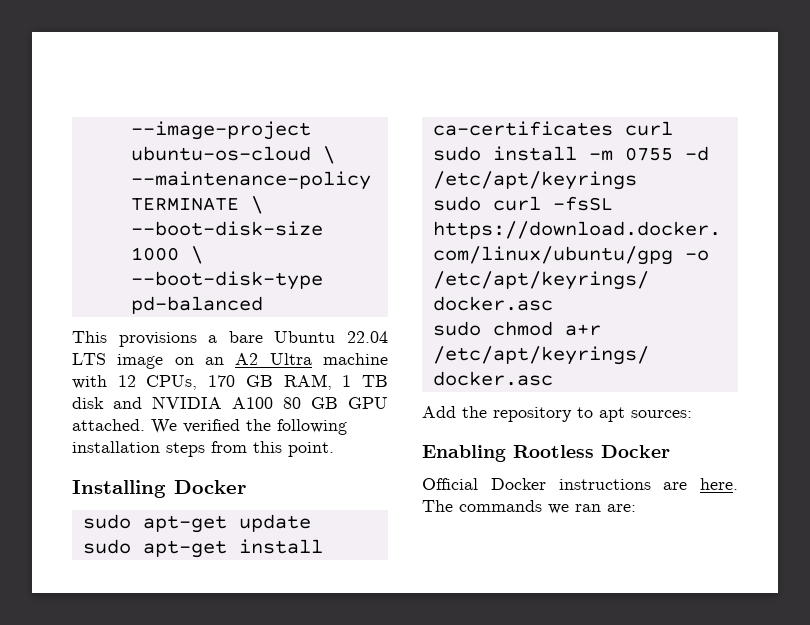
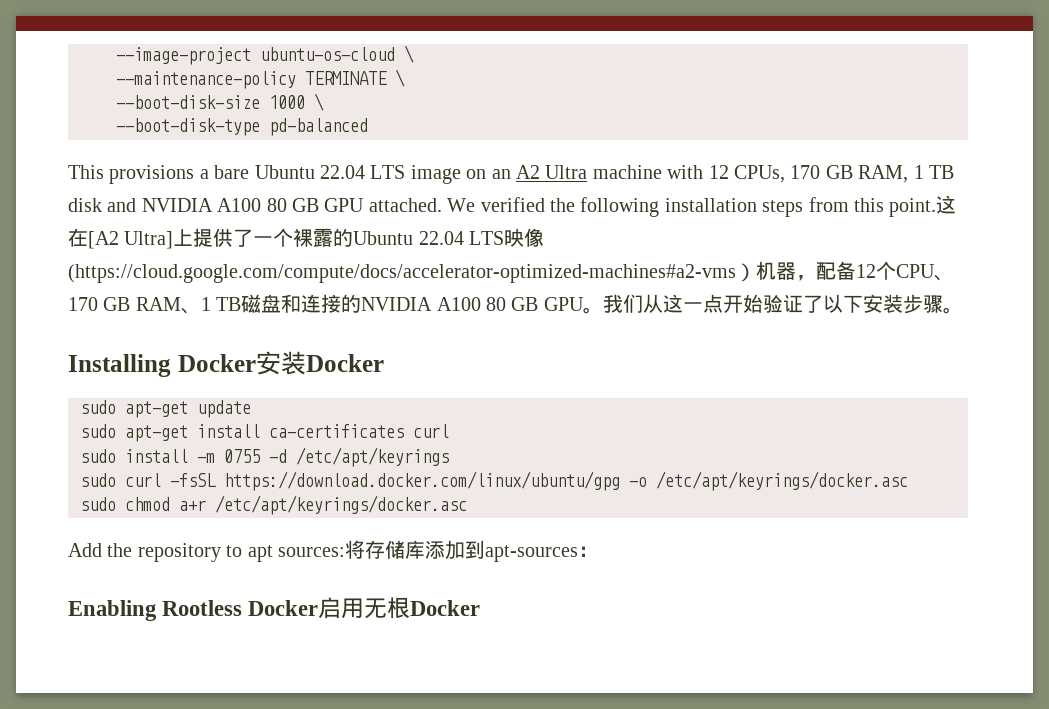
+ 这在[A2 Ultra]上提供了一个裸露的Ubuntu 22.04 LTS映像(https://cloud.google.com/compute/docs/accelerator-optimized-machines#a2-vms）机器，配备12个CPU、170 GB RAM、1 TB磁盘和连接的NVIDIA A100 80 GB GPU。我们从这一点开始验证了以下安装步骤。
- Installing Docker
+ Installing Docker安装Docker
- Add the repository to apt sources:
- Enabling Rootless Docker
- Official Docker instructions are here. The commands we ran are:
+ Add the repository to apt sources:将存储库添加到apt-sources：
+ Enabling Rootless Docker启用无根Docker

